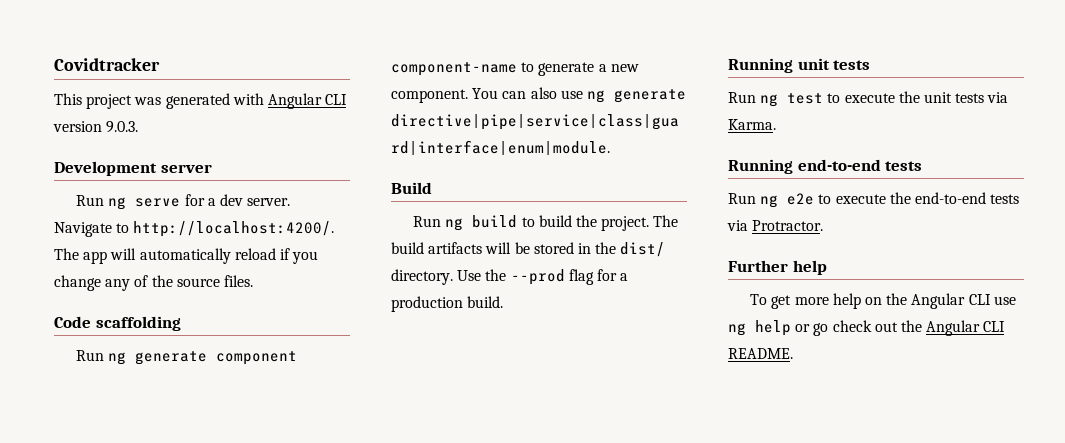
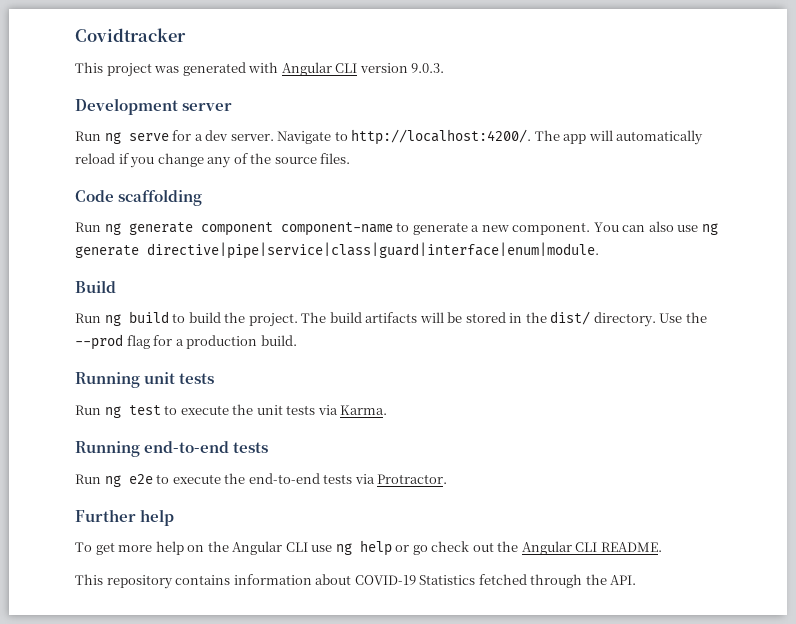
+ This repository contains information about COVID-19 Statistics fetched through the API.

